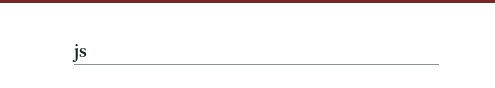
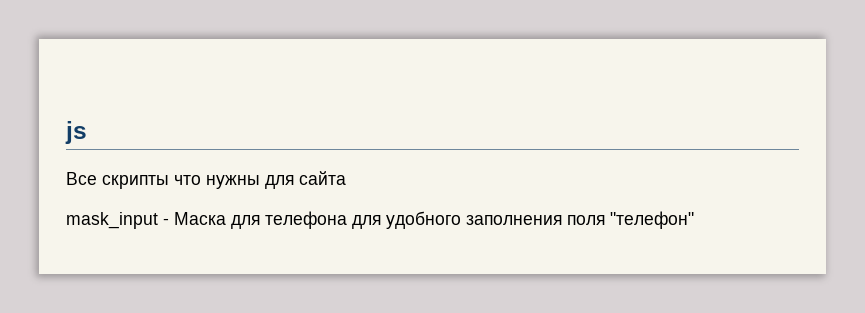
+ Все скрипты что нужны для сайта
+ mask_input - Маска для телефона для удобного заполнения поля "телефон"

